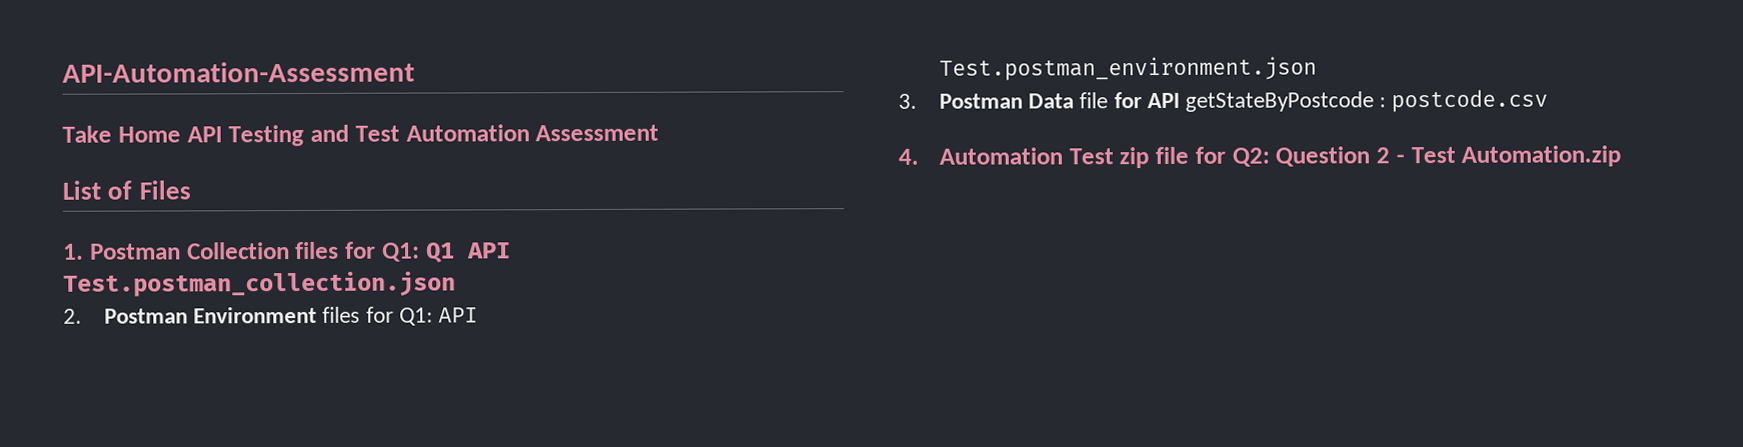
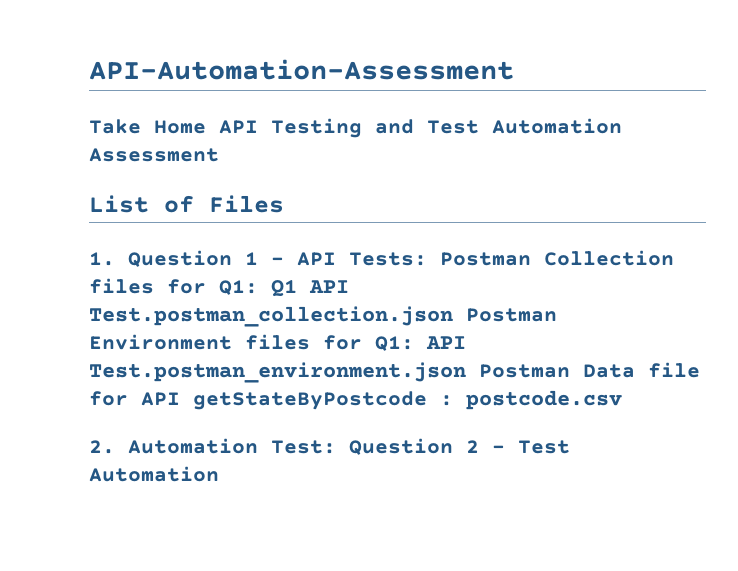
- 1. Postman Collection files for Q1: Q1 API Test.postman_collection.json
- 2. Postman Environment files for Q1: API Test.postman_environment.json
- 3. Postman Data file for API getStateByPostcode : postcode.csv
+ 1. Question 1 - API Tests: Postman Collection files for Q1: Q1 API Test.postman_collection.json Postman Environment files for Q1: API Test.postman_environment.json Postman Data file for API getStateByPostcode : postcode.csv
- 4. Automation Test zip file for Q2: Question 2 - Test Automation.zip
+ 2. Automation Test: Question 2 - Test Automation

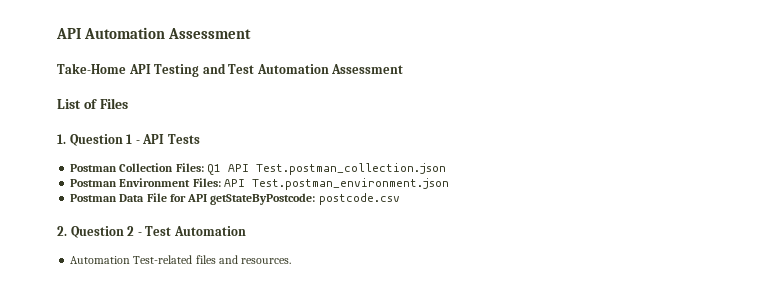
- API-Automation-Assessment
- Take Home API Testing and Test Automation Assessment
+ API Automation Assessment
+ Take-Home API Testing and Test Automation Assessment
- 1. Question 1 - API Tests: Postman Collection files for Q1: Q1 API Test.postman_collection.json Postman Environment files for Q1: API Test.postman_environment.json Postman Data file for API getStateByPostcode : postcode.csv
+ 1. Question 1 - API Tests
+ Postman Collection Files: Q1 API Test.postman_collection.json
+ Postman Environment Files: API Test.postman_environment.json
+ Postman Data File for API getStateByPostcode: postcode.csv
- 2. Automation Test: Question 2 - Test Automation
+ 2. Question 2 - Test Automation
+ Automation Test-related files and resources.

